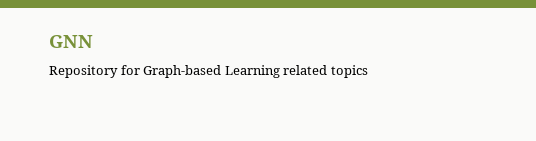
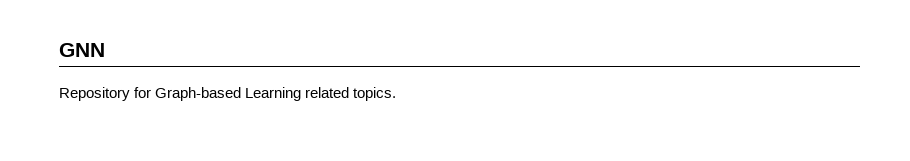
- Repository for Graph-based Learning related topics
+ Repository for Graph-based Learning related topics.

